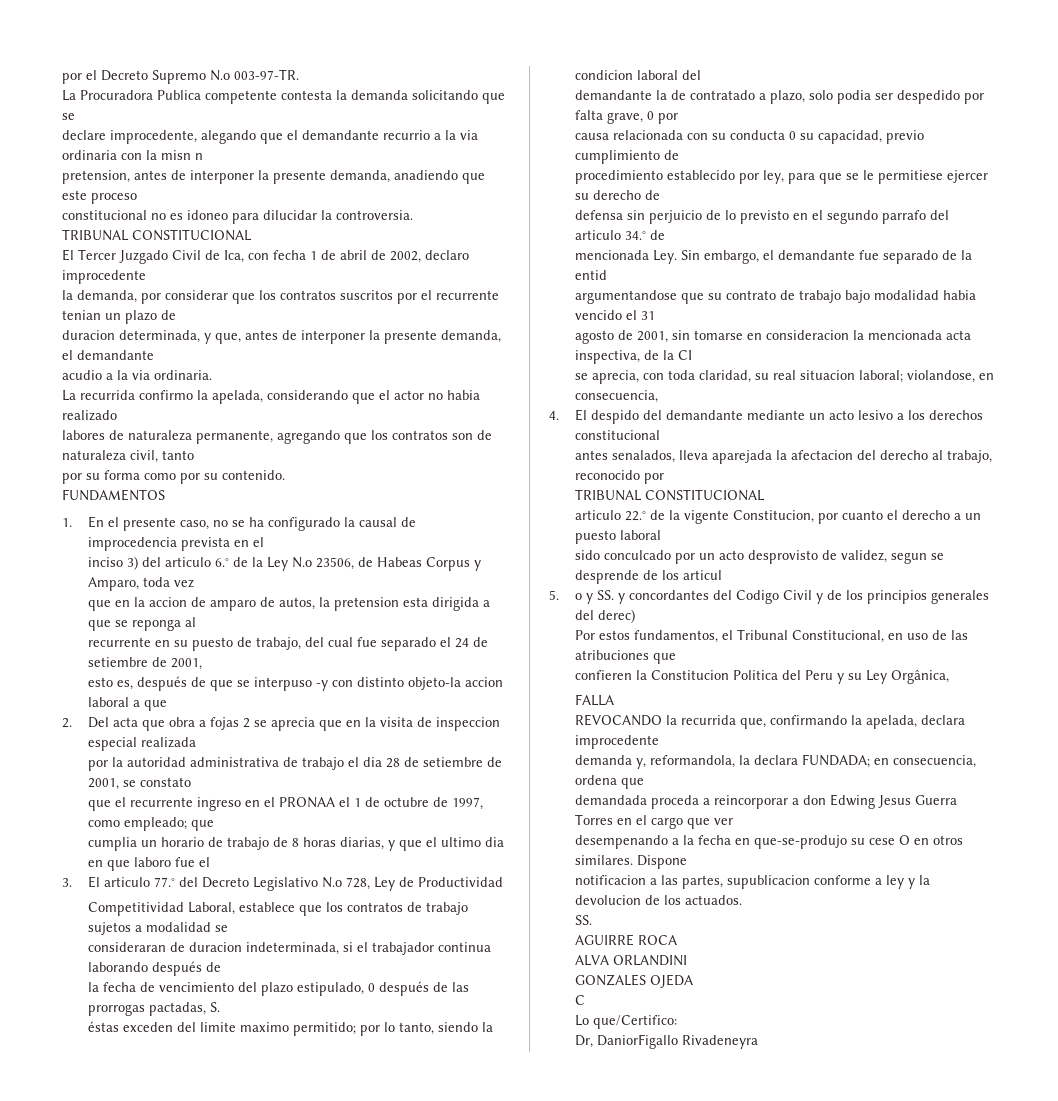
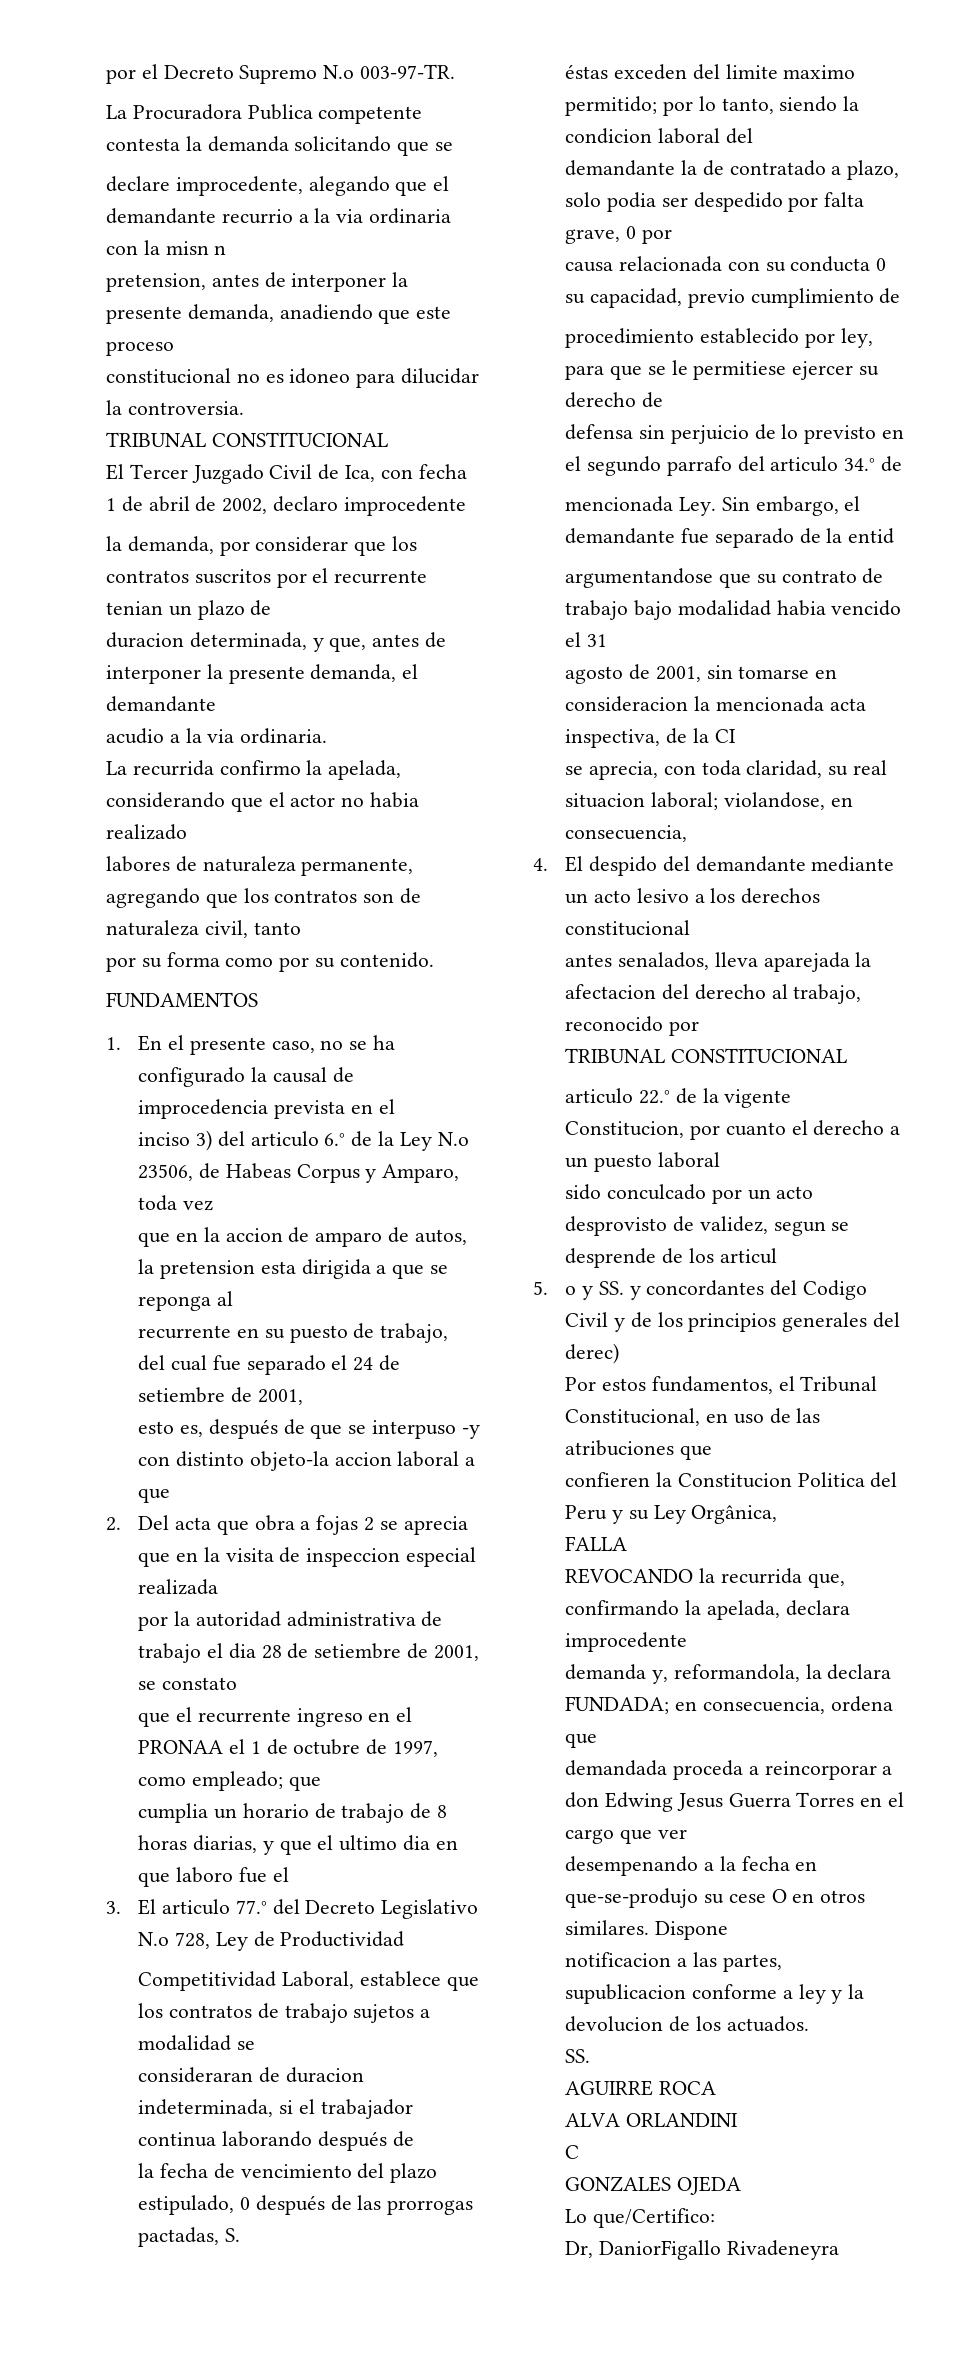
+ C
- C

